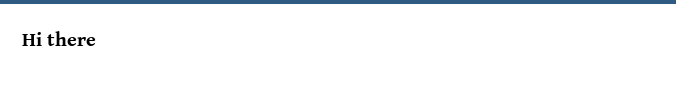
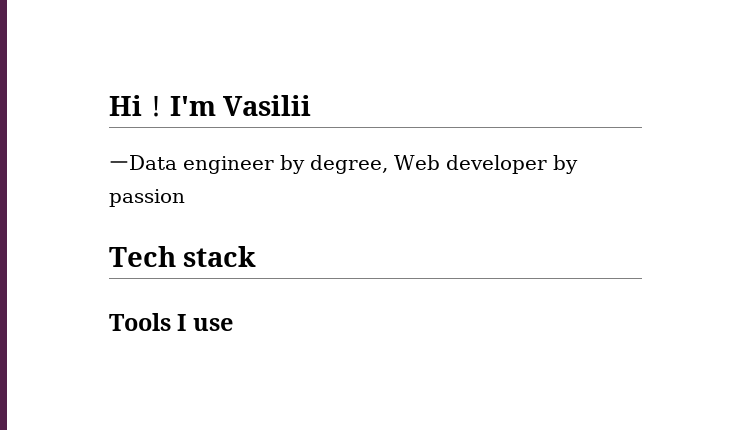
- Hi there
+ Hi！I'm Vasilii
+ 一Data engineer by degree, Web developer by passion
+ Tech stack
+ Tools I use

